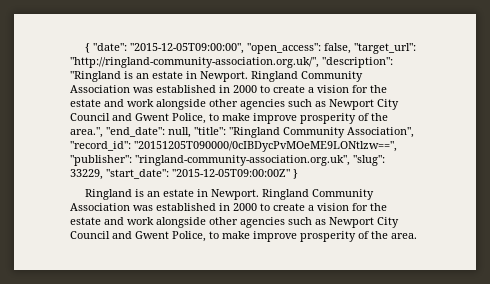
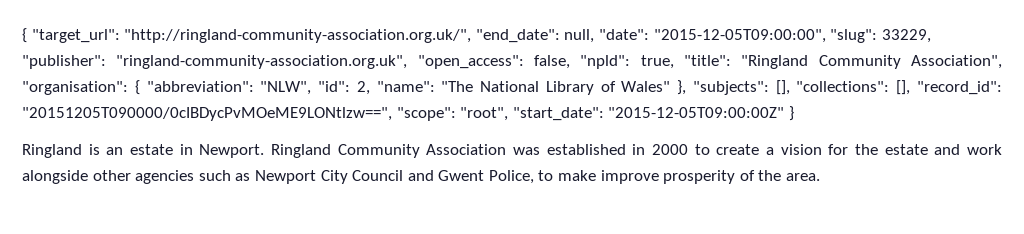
- { "date": "2015-12-05T09:00:00", "open_access": false, "target_url": "http://ringland-community-association.org.uk/", "description": "Ringland is an estate in Newport. Ringland Community Association was established in 2000 to create a vision for the estate and work alongside other agencies such as Newport City Council and Gwent Police, to make improve prosperity of the area.", "end_date": null, "title": "Ringland Community Association", "record_id": "20151205T090000/0cIBDycPvMOeME9LONtlzw==", "publisher": "ringland-community-association.org.uk", "slug": 33229, "start_date": "2015-12-05T09:00:00Z" }
+ { "target_url": "http://ringland-community-association.org.uk/", "end_date": null, "date": "2015-12-05T09:00:00", "slug": 33229, "publisher": "ringland-community-association.org.uk", "open_access": false, "npld": true, "title": "Ringland Community Association", "organisation": { "abbreviation": "NLW", "id": 2, "name": "The National Library of Wales" }, "subjects": [], "collections": [], "record_id": "20151205T090000/0cIBDycPvMOeME9LONtlzw==", "scope": "root", "start_date": "2015-12-05T09:00:00Z" }

